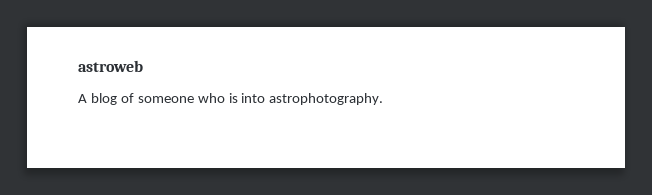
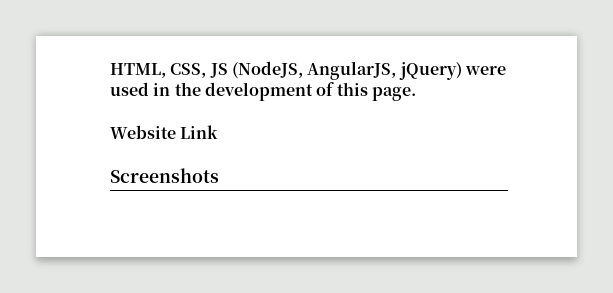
- astroweb
- A blog of someone who is into astrophotography.
+ HTML, CSS, JS (NodeJS, AngularJS, jQuery) were used in the development of this page.
+ Website Link
+ Screenshots

